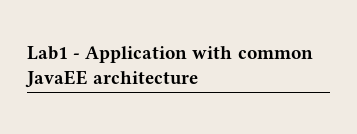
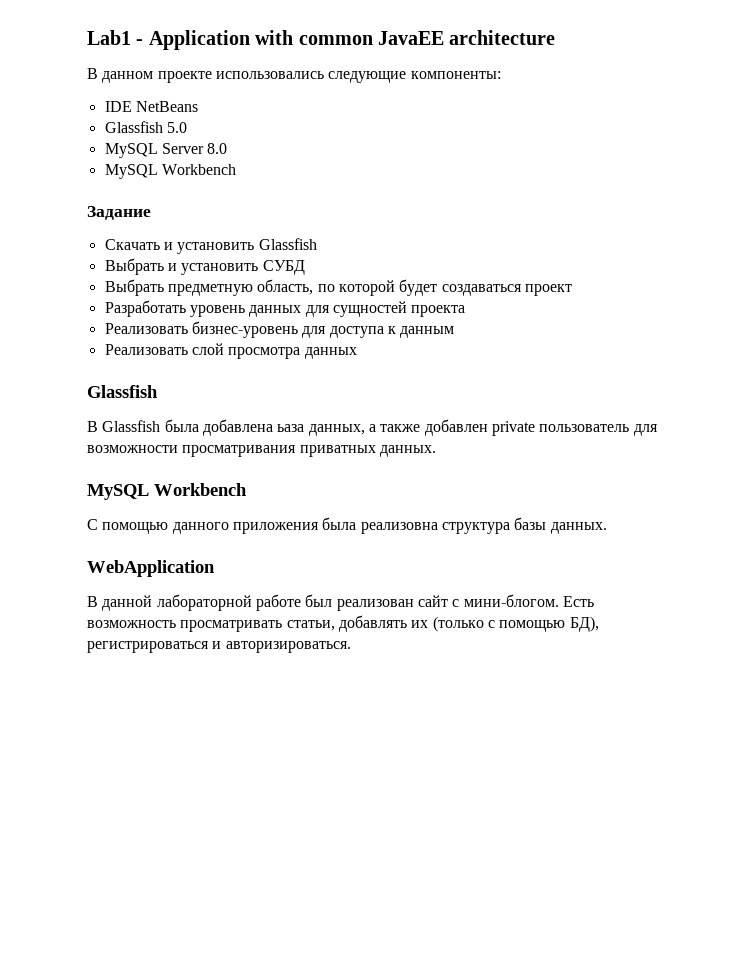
+ В данном проекте использовались следующие компоненты:
+ IDE NetBeans
+ Glassfish 5.0
+ MySQL Server 8.0
+ MySQL Workbench
+ Задание
+ Скачать и установить Glassfish
+ Выбрать и установить СУБД
+ Выбрать предметную область, по которой будет создаваться проект
+ Разработать уровень данных для сущностей проекта
+ Реализовать бизнес-уровень для доступа к данным
+ Реализовать слой просмотра данных
+ Glassfish
+ В Glassfish была добавлена ьаза данных, а также добавлен private пользователь для возможности просматривания приватных данных.
+ MySQL Workbench
+ С помощью данного приложения была реализовна структура базы данных.
+ WebApplication
+ В данной лабораторной работе был реализован сайт с мини-блогом. Есть возможность просматривать статьи, добавлять их (только с помощью БД), регистрироваться и авторизироваться.

